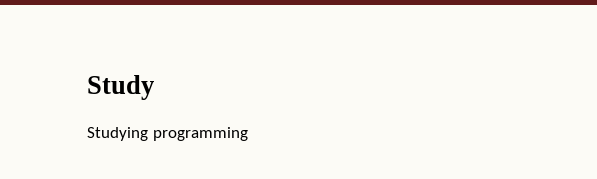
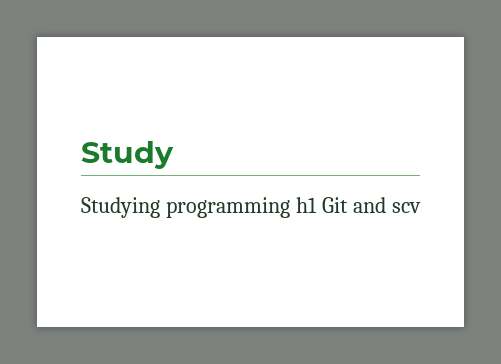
- Studying programming
+ Studying programming h1 Git and scv

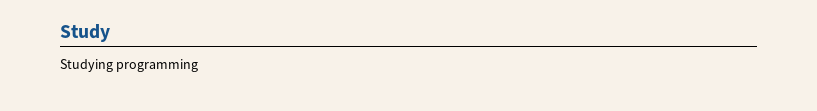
- Studying programming h1 Git and scv
+ Studying programming

